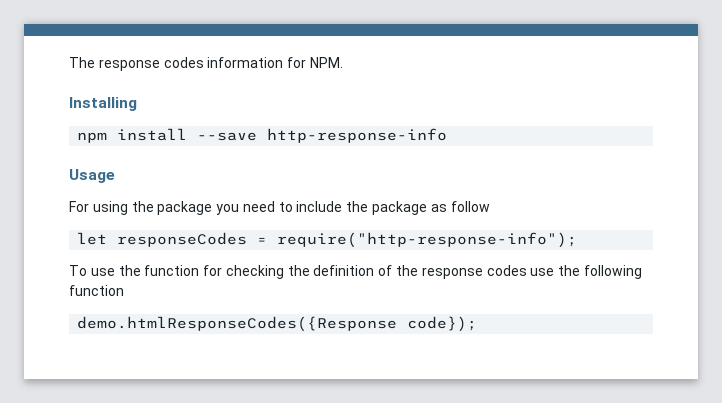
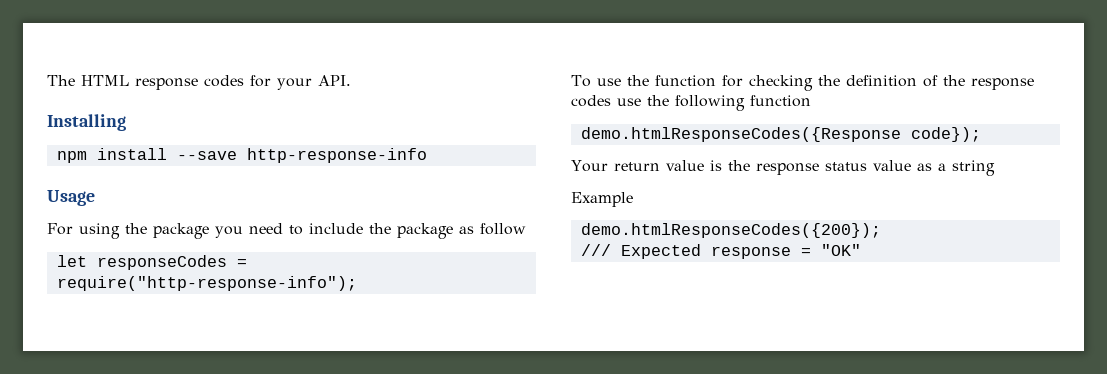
- The response codes information for NPM.
+ The HTML response codes for your API.
+ Your return value is the response status value as a string
+ Example
+ demo.htmlResponseCodes({200});
+ /// Expected response = "OK"

